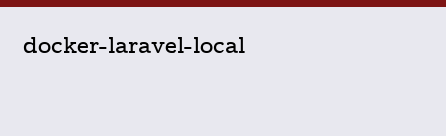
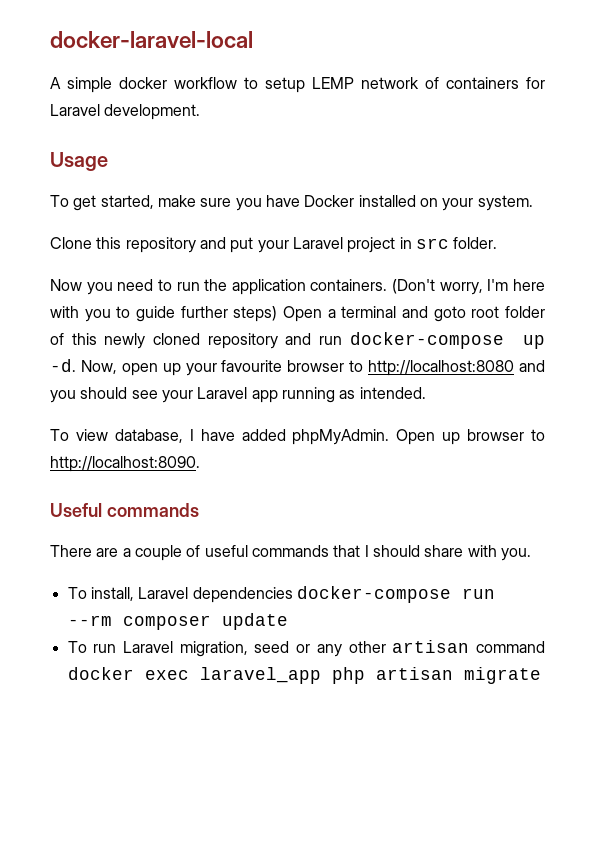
+ A simple docker workflow to setup LEMP network of containers for Laravel development.
+ Usage
+ To get started, make sure you have Docker installed on your system.
+ Clone this repository and put your Laravel project in src folder.
+ Now you need to run the application containers. (Don't worry, I'm here with you to guide further steps) Open a terminal and goto root folder of this newly cloned repository and run docker-compose up -d. Now, open up your favourite browser to http://localhost:8080 and you should see your Laravel app running as intended.
+ To view database, I have added phpMyAdmin. Open up browser to http://localhost:8090.
+ Useful commands
+ There are a couple of useful commands that I should share with you.
+ To install, Laravel dependencies docker-compose run --rm composer update
+ To run Laravel migration, seed or any other artisan command docker exec laravel_app php artisan migrate

